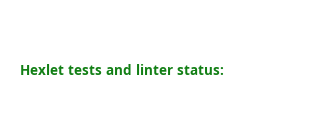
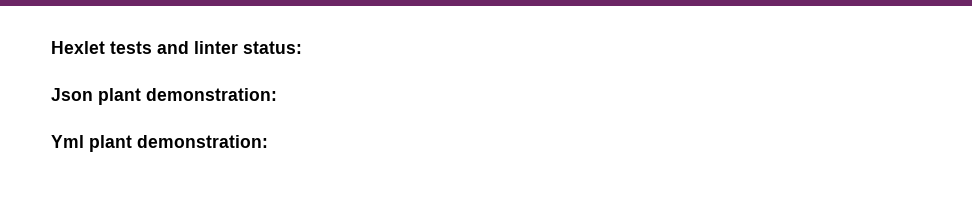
+ Json plant demonstration:
+ Yml plant demonstration:

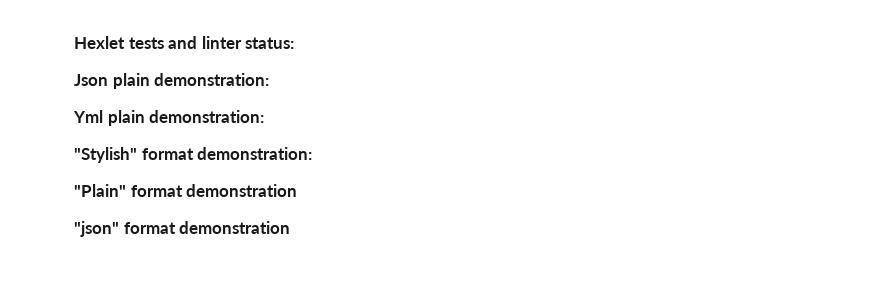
- Json plant demonstration:
+ Json plain demonstration:
- Yml plant demonstration:
+ Yml plain demonstration:
+ "Stylish" format demonstration:
+ "Plain" format demonstration
+ "json" format demonstration

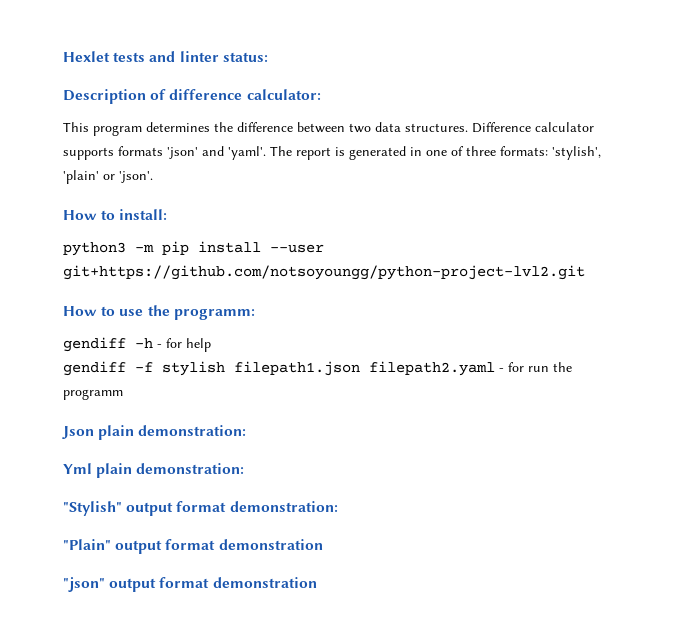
+ Description of difference calculator:
+ This program determines the difference between two data structures. Difference calculator supports formats 'json' and 'yaml'. The report is generated in one of three formats: 'stylish', 'plain' or 'json'.
+ How to install:
+ python3 -m pip install --user git+https://github.com/notsoyoungg/python-project-lvl2.git
+ How to use the programm:
+ gendiff -h - for help
+ gendiff -f stylish filepath1.json filepath2.yaml - for run the programm
- "Stylish" format demonstration:
+ "Stylish" output format demonstration:
- "Plain" format demonstration
+ "Plain" output format demonstration
- "json" format demonstration
+ "json" output format demonstration

